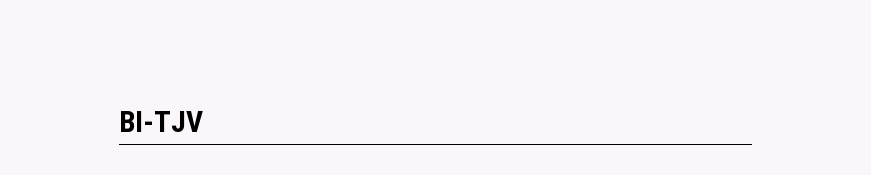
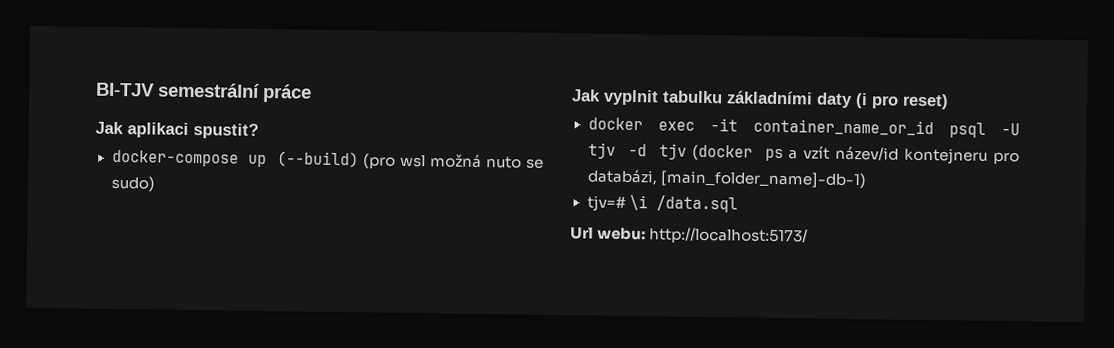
- BI-TJV
+ BI-TJV semestrální práce
+ Jak aplikaci spustit?
+ docker-compose up (--build) (pro wsl možná nuto se sudo)
+ Jak vyplnit tabulku základními daty (i pro reset)
+ docker exec -it container_name_or_id psql -U tjv -d tjv (docker ps a vzít název/id kontejneru pro databázi, [main_folder_name]-db-1)
+ tjv=# \i /data.sql
+ Url webu: http://localhost:5173/

